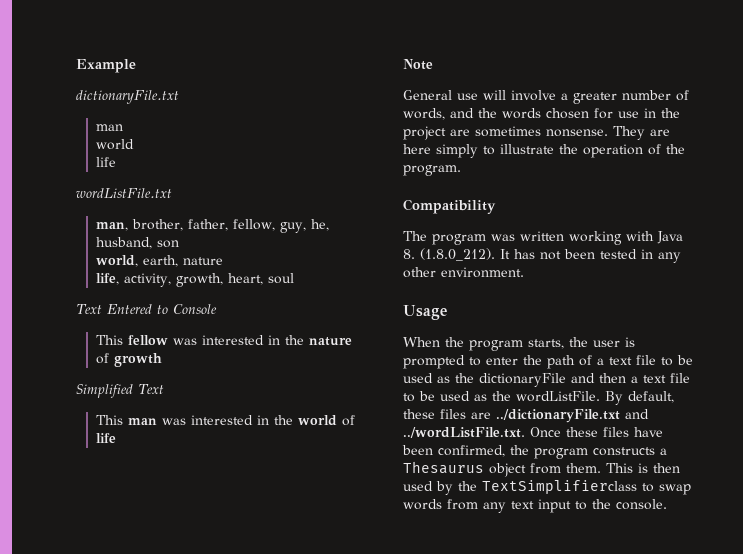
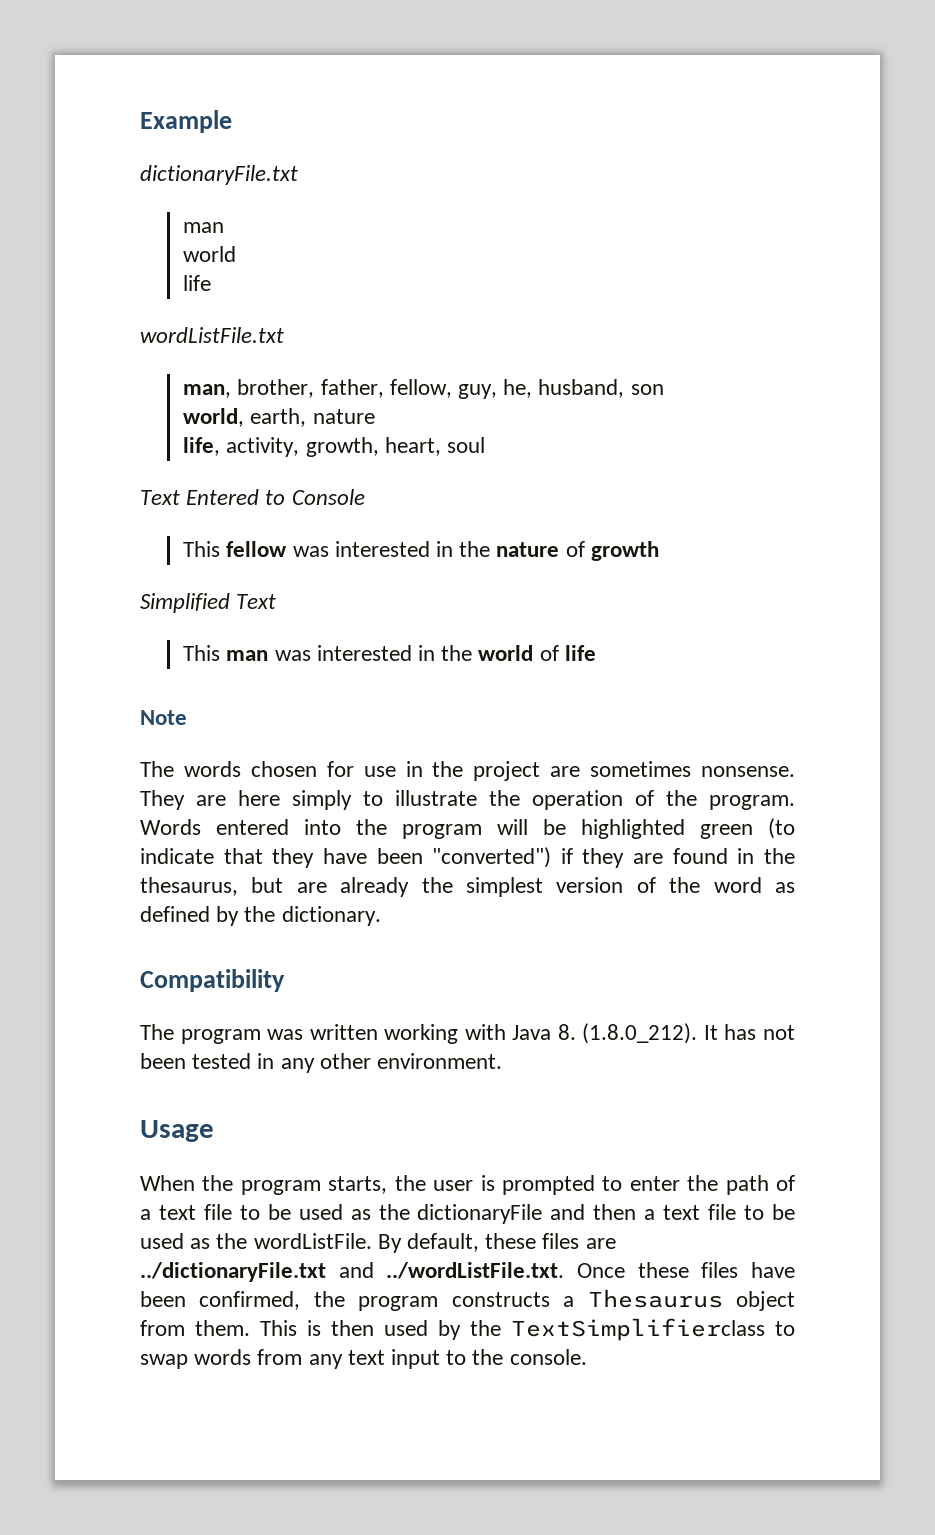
- General use will involve a greater number of words, and the words chosen for use in the project are sometimes nonsense.
+ The words chosen for use in the project are sometimes nonsense.
+ Words entered into the program will be highlighted green (to indicate that they have been "converted") if they are found in the thesaurus, but are already the simplest version of the word as defined by the dictionary.

